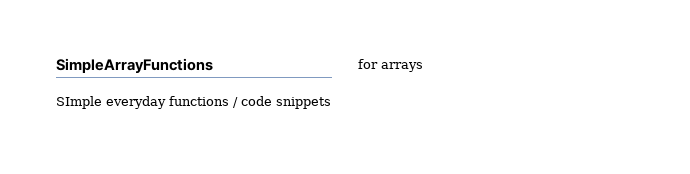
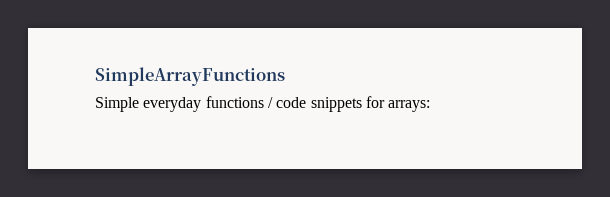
- SImple everyday functions / code snippets for arrays
+ Simple everyday functions / code snippets for arrays:

